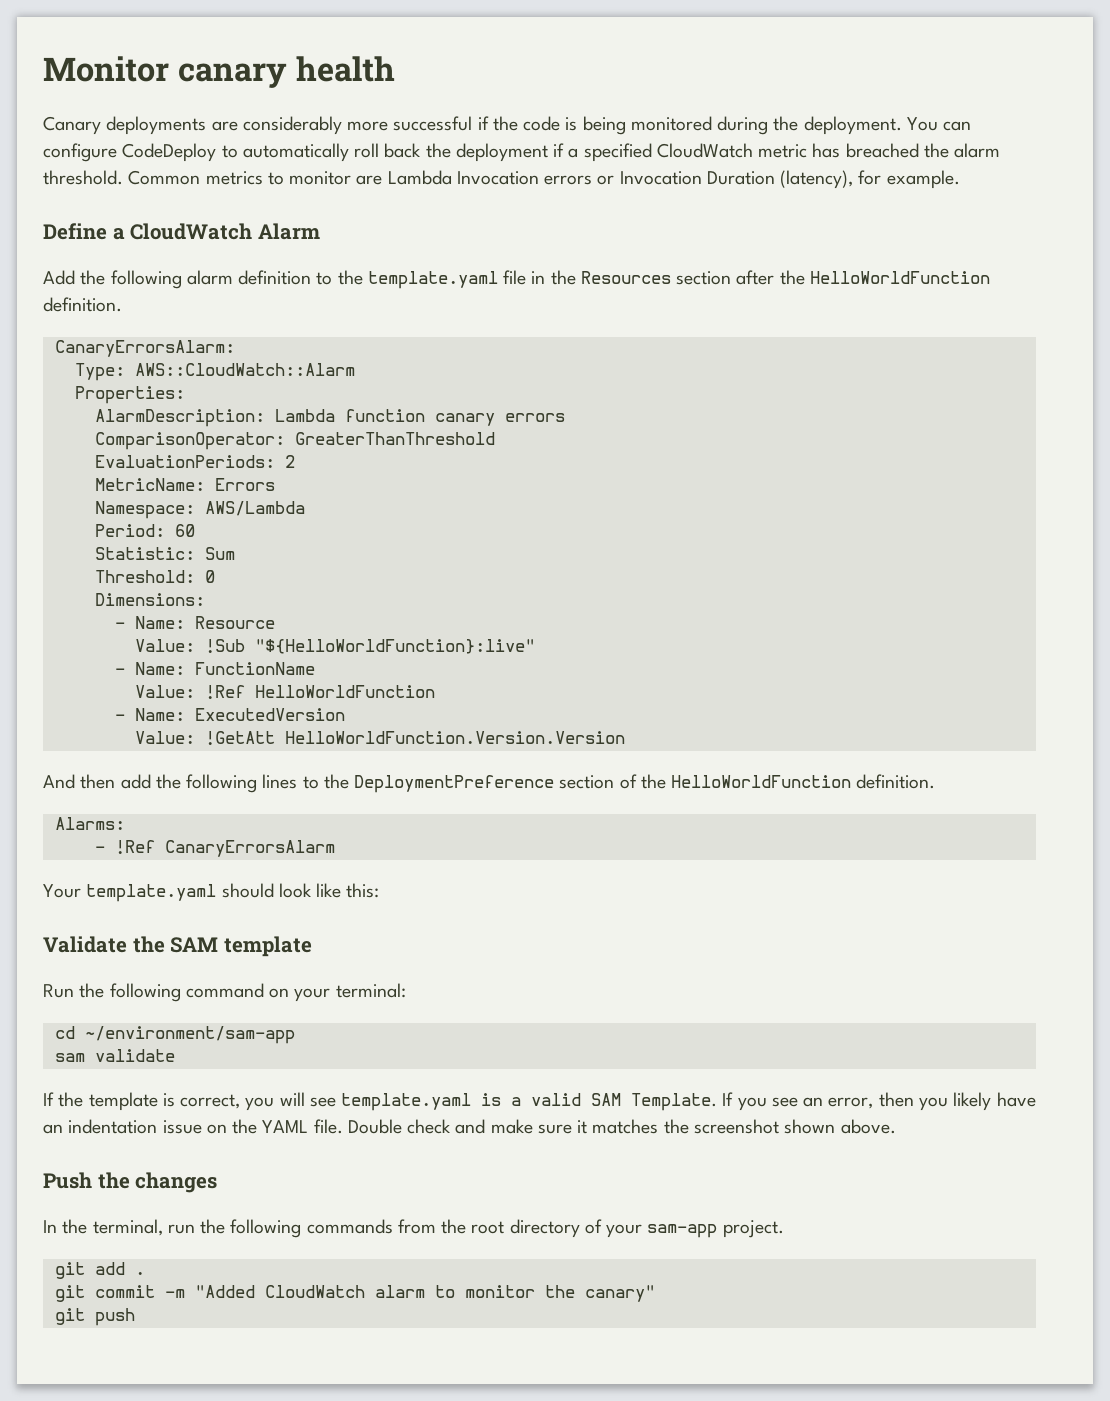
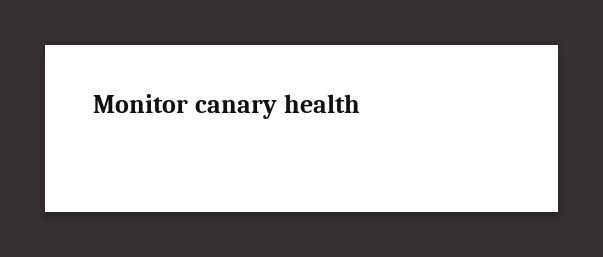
- Canary deployments are considerably more successful if the code is being monitored during the deployment. You can configure CodeDeploy to automatically roll back the deployment if a specified CloudWatch metric has breached the alarm threshold. Common metrics to monitor are Lambda Invocation errors or Invocation Duration (latency), for example.
- Define a CloudWatch Alarm
- Add the following alarm definition to the template.yaml file in the Resources section after the HelloWorldFunction definition.
- CanaryErrorsAlarm:
- Type: AWS::CloudWatch::Alarm
- Properties:
- AlarmDescription: Lambda function canary errors
- ComparisonOperator: GreaterThanThreshold
- EvaluationPeriods: 2
- MetricName: Errors
- Namespace: AWS/Lambda
- Period: 60
- Statistic: Sum
- Threshold: 0
- Dimensions:
- - Name: Resource
- Value: !Sub "${HelloWorldFunction}:live"
- - Name: FunctionName
- Value: !Ref HelloWorldFunction
- - Name: ExecutedVersion
- Value: !GetAtt HelloWorldFunction.Version.Version
- And then add the following lines to the DeploymentPreference section of the HelloWorldFunction definition.
- Alarms:
- - !Ref CanaryErrorsAlarm
- Your template.yaml should look like this:
- Validate the SAM template
- Run the following command on your terminal:
- cd ~/environment/sam-app
- sam validate
- If the template is correct, you will see template.yaml is a valid SAM Template. If you see an error, then you likely have an indentation issue on the YAML file. Double check and make sure it matches the screenshot shown above.
- Push the changes
- In the terminal, run the following commands from the root directory of your sam-app project.
- git add .
- git commit -m "Added CloudWatch alarm to monitor the canary"
- git push

